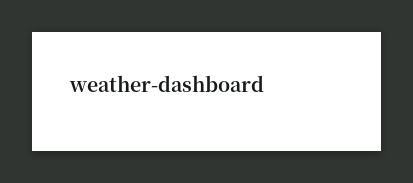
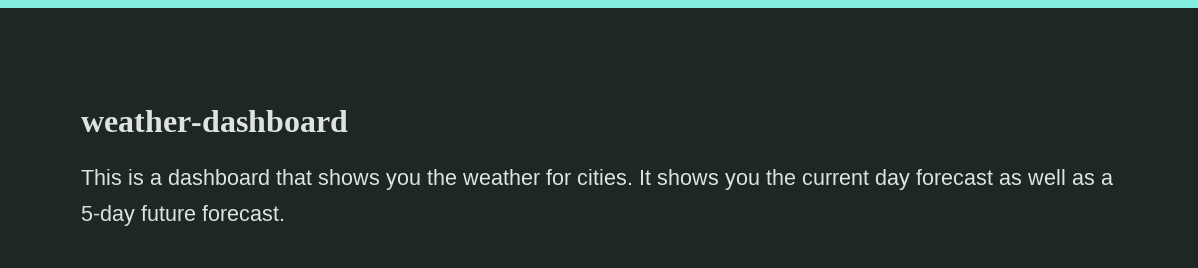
+ This is a dashboard that shows you the weather for cities. It shows you the current day forecast as well as a 5-day future forecast.

